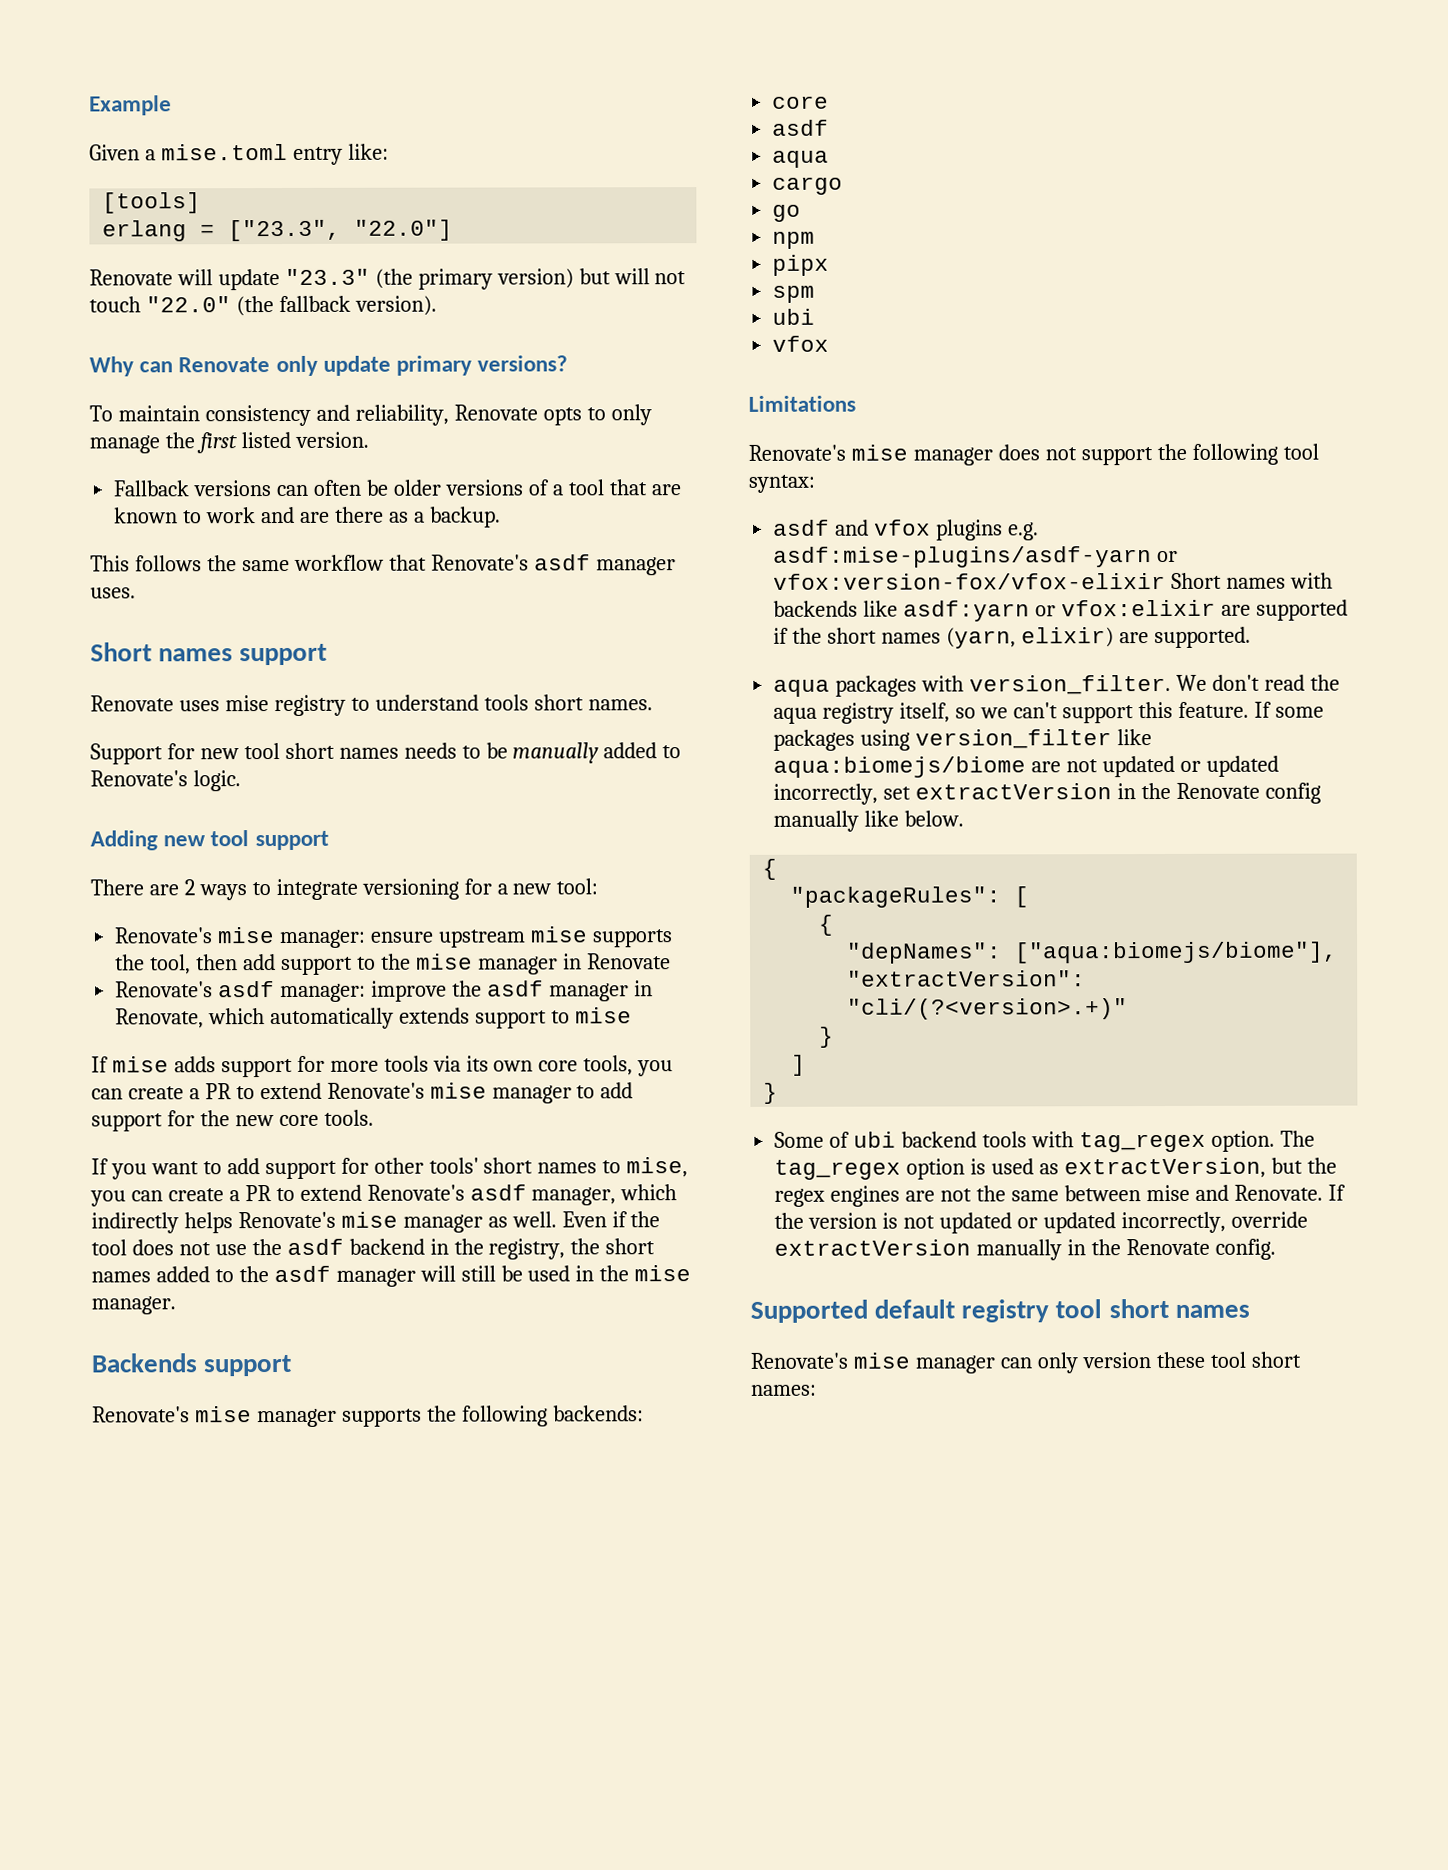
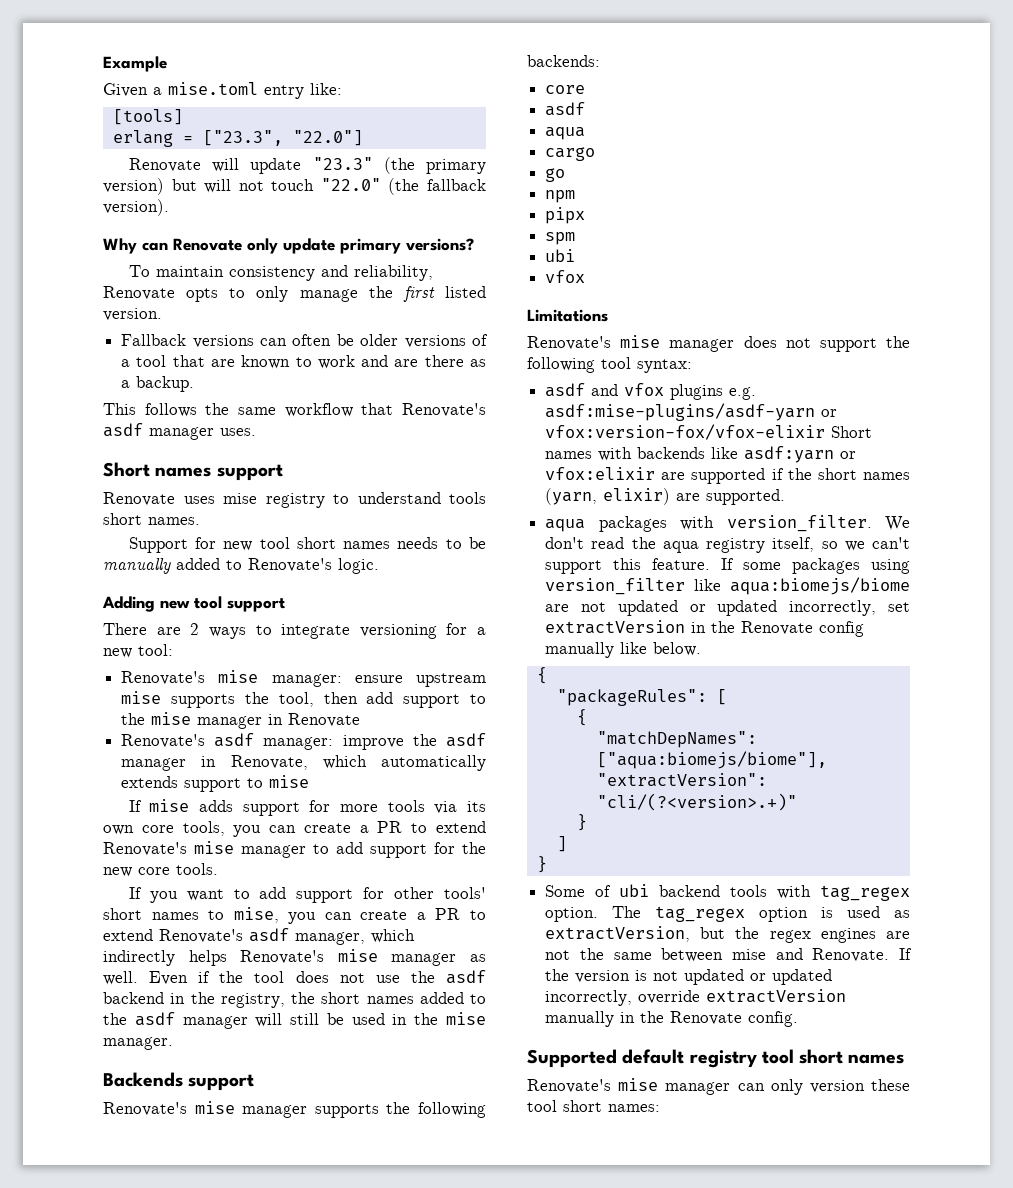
- "depNames": ["aqua:biomejs/biome"],
+ "matchDepNames": ["aqua:biomejs/biome"],

